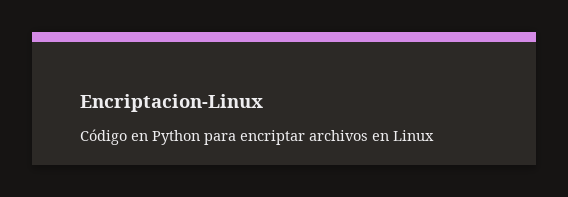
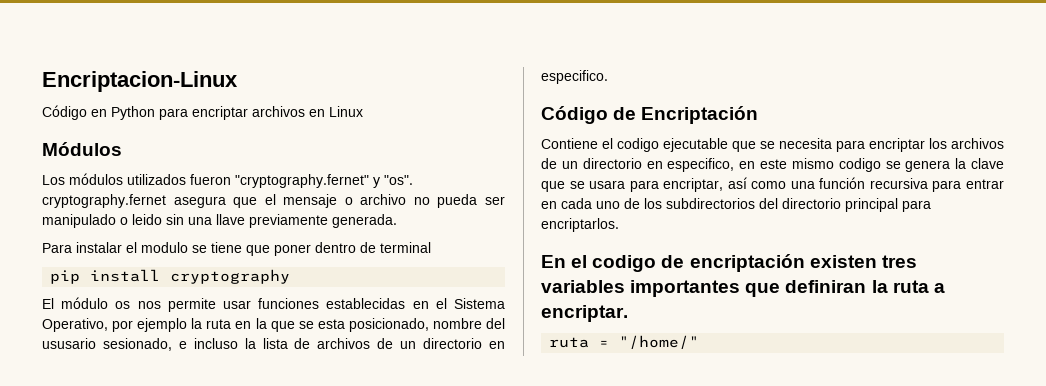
+ Módulos
+ Los módulos utilizados fueron "cryptography.fernet" y "os". cryptography.fernet asegura que el mensaje o archivo no pueda ser manipulado o leido sin una llave previamente generada.
+ Para instalar el modulo se tiene que poner dentro de terminal
+ pip install cryptography
+ El módulo os nos permite usar funciones establecidas en el Sistema Operativo, por ejemplo la ruta en la que se esta posicionado, nombre del ususario sesionado, e incluso la lista de archivos de un directorio en especifico.
+ Código de Encriptación
+ Contiene el codigo ejecutable que se necesita para encriptar los archivos de un directorio en especifico, en este mismo codigo se genera la clave que se usara para encriptar, así como una función recursiva para entrar en cada uno de los subdirectorios del directorio principal para encriptarlos.
+ En el codigo de encriptación existen tres variables importantes que definiran la ruta a encriptar.
+ ruta = "/home/"

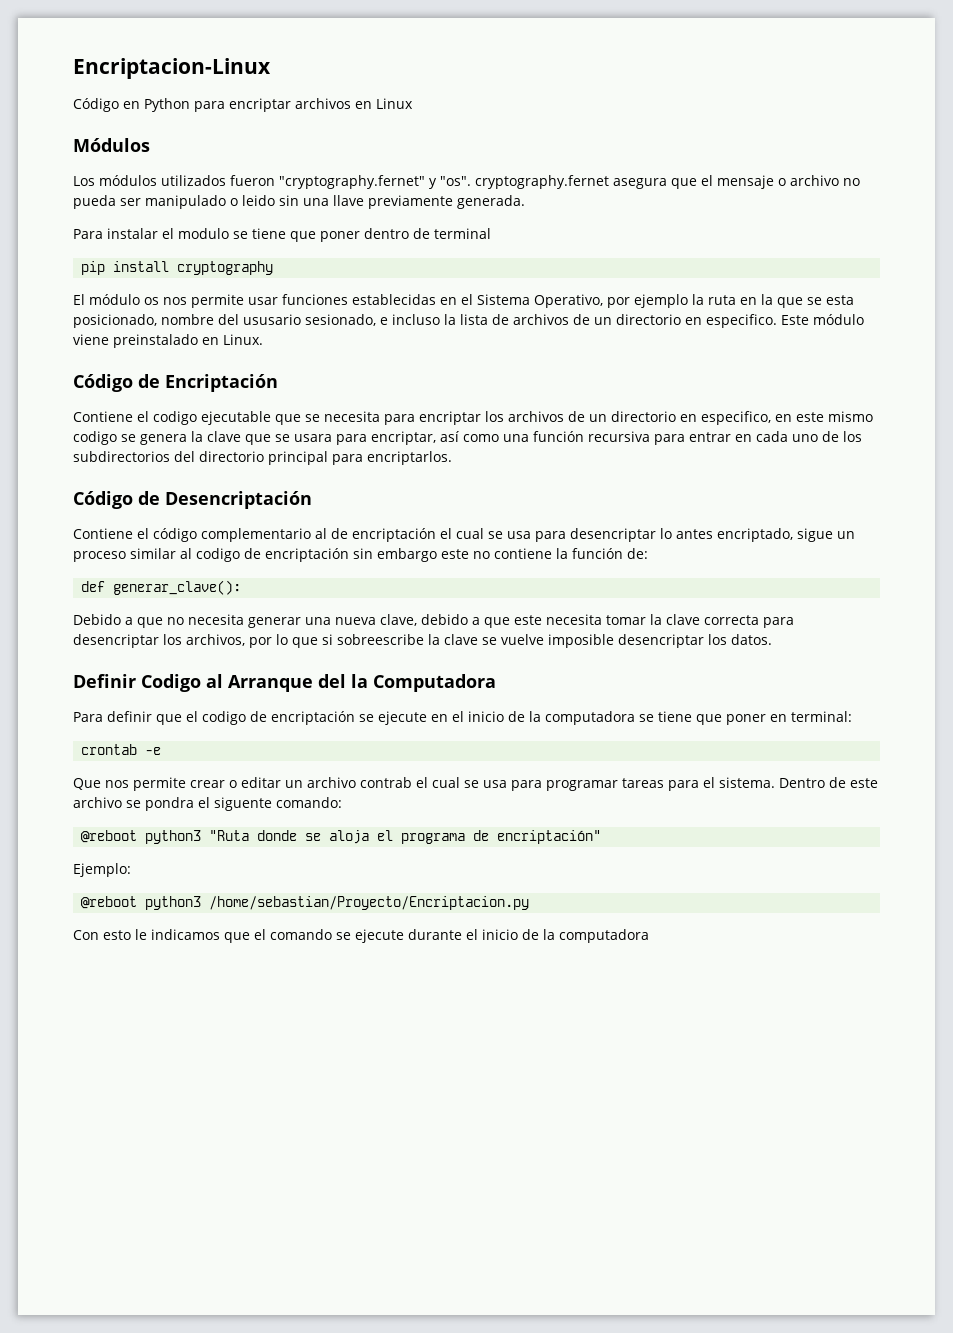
+ Este módulo viene preinstalado en Linux.
- En el codigo de encriptación existen tres variables importantes que definiran la ruta a encriptar.
- ruta = "/home/"
+ Código de Desencriptación
+ Contiene el código complementario al de encriptación el cual se usa para desencriptar lo antes encriptado, sigue un proceso similar al codigo de encriptación sin embargo este no contiene la función de:
+ def generar_clave():
+ Debido a que no necesita generar una nueva clave, debido a que este necesita tomar la clave correcta para desencriptar los archivos, por lo que si sobreescribe la clave se vuelve imposible desencriptar los datos.
+ Definir Codigo al Arranque del la Computadora
+ Para definir que el codigo de encriptación se ejecute en el inicio de la computadora se tiene que poner en terminal:
+ crontab -e
+ Que nos permite crear o editar un archivo contrab el cual se usa para programar tareas para el sistema. Dentro de este archivo se pondra el siguente comando:
+ @reboot python3 "Ruta donde se aloja el programa de encriptación"
+ Ejemplo:
+ @reboot python3 /home/sebastian/Proyecto/Encriptacion.py
+ Con esto le indicamos que el comando se ejecute durante el inicio de la computadora

